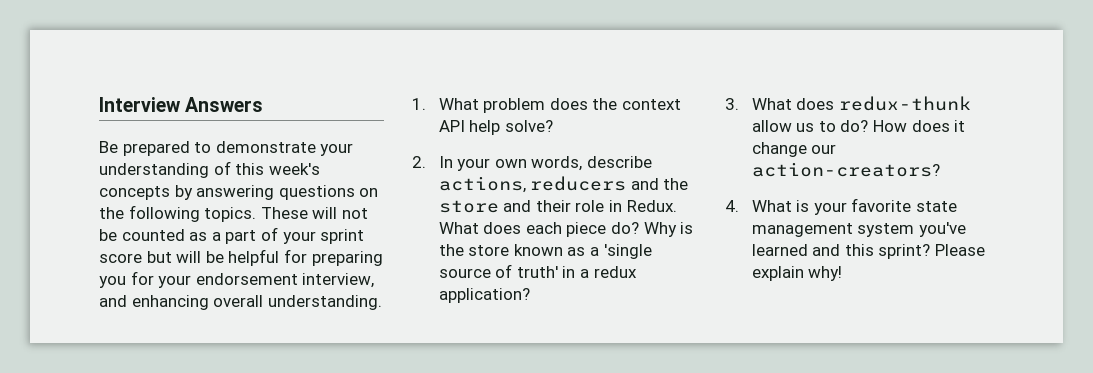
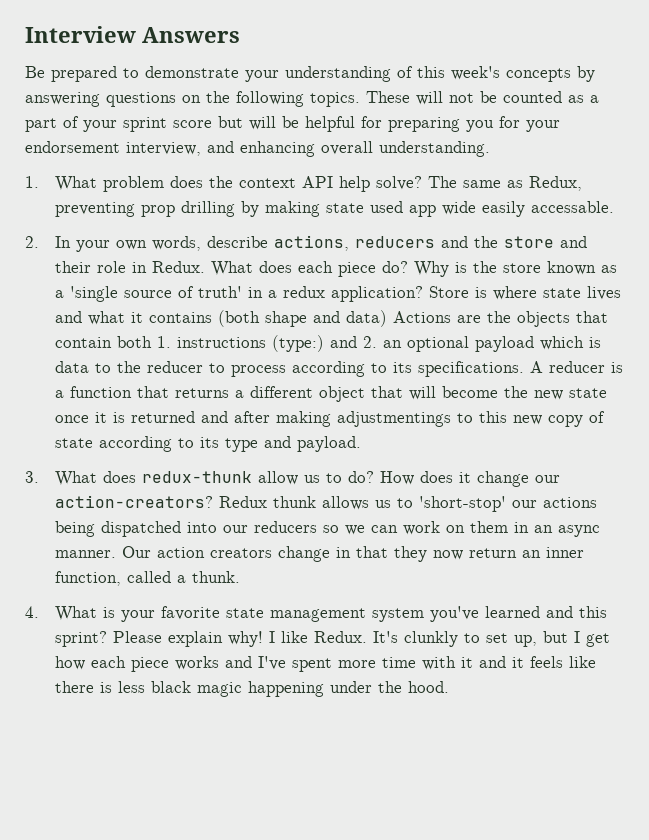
+ The same as Redux, preventing prop drilling by making state used app wide easily accessable.
+ Store is where state lives and what it contains (both shape and data) Actions are the objects that contain both 1. instructions (type:) and 2. an optional payload which is data to the reducer to process according to its specifications. A reducer is a function that returns a different object that will become the new state once it is returned and after making adjustmentings to this new copy of state according to its type and payload.
+ Redux thunk allows us to 'short-stop' our actions being dispatched into our reducers so we can work on them in an async manner. Our action creators change in that they now return an inner function, called a thunk.
+ I like Redux. It's clunkly to set up, but I get how each piece works and I've spent more time with it and it feels like there is less black magic happening under the hood.

